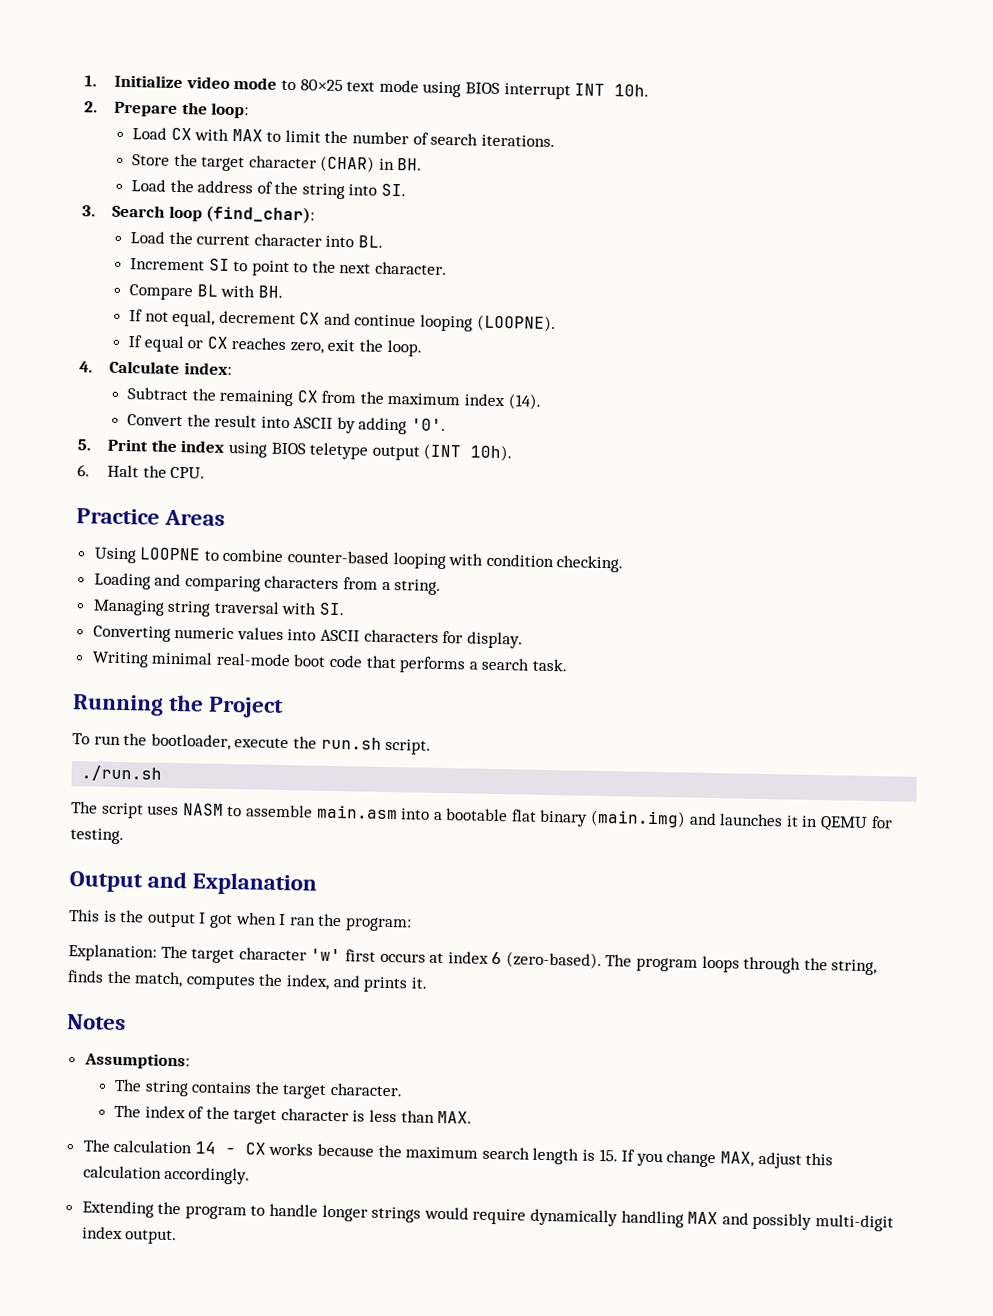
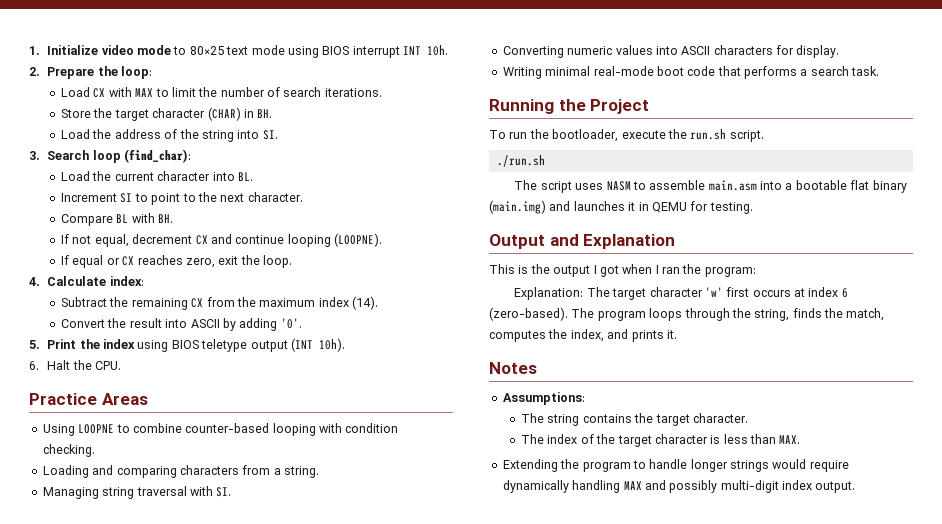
- The calculation 14 - CX works because the maximum search length is 15. If you change MAX, adjust this calculation accordingly.

